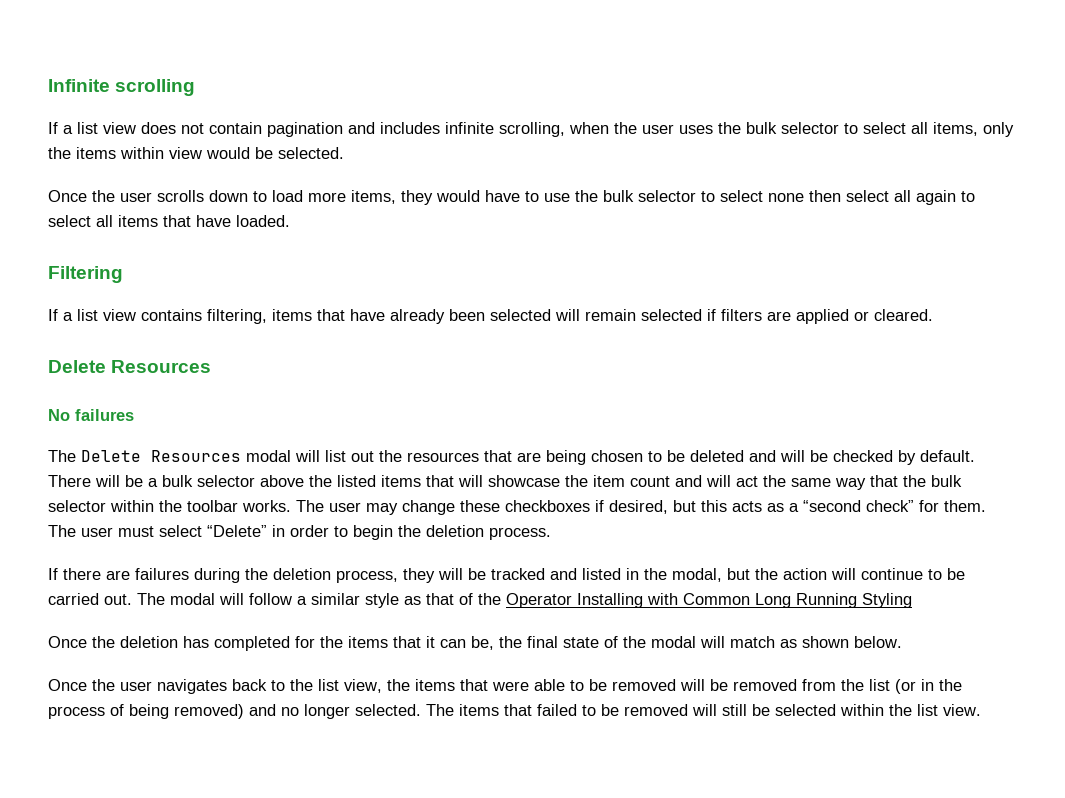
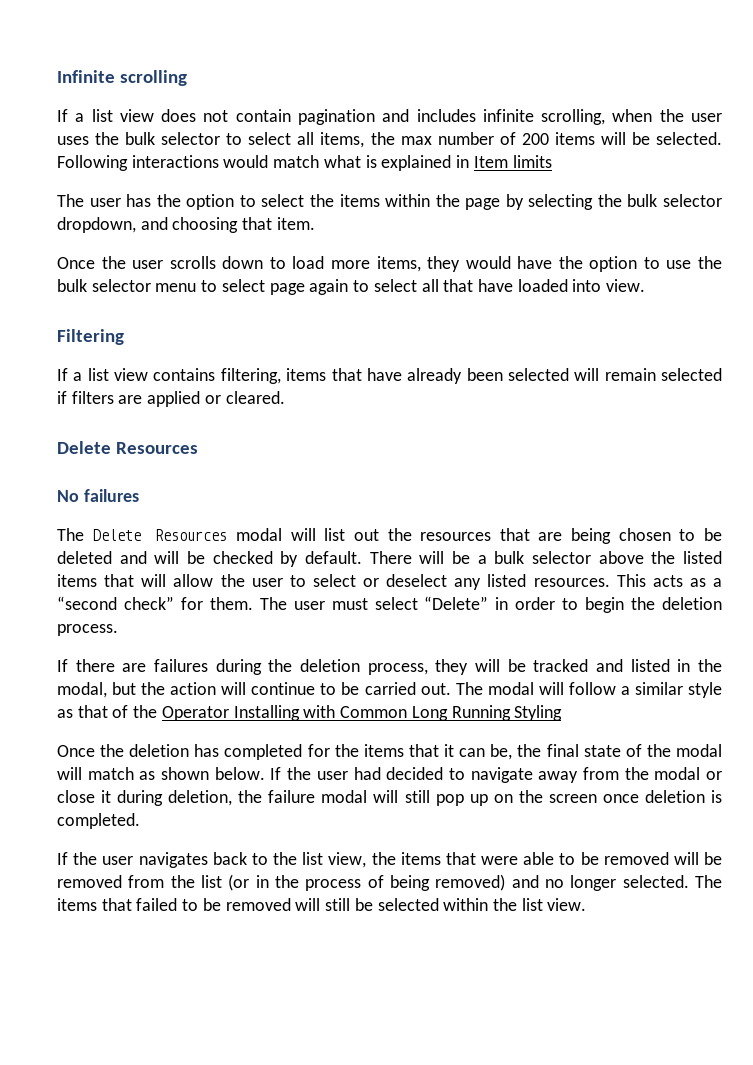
- If a list view does not contain pagination and includes infinite scrolling, when the user uses the bulk selector to select all items, only the items within view would be selected.
+ If a list view does not contain pagination and includes infinite scrolling, when the user uses the bulk selector to select all items, the max number of 200 items will be selected. Following interactions would match what is explained in Item limits
+ The user has the option to select the items within the page by selecting the bulk selector dropdown, and choosing that item.
- Once the user scrolls down to load more items, they would have to use the bulk selector to select none then select all again to select all items that have loaded.
+ Once the user scrolls down to load more items, they would have the option to use the bulk selector menu to select page again to select all that have loaded into view.
- There will be a bulk selector above the listed items that will showcase the item count and will act the same way that the bulk selector within the toolbar works. The user may change these checkboxes if desired, but this acts as a “second check” for them.
+ There will be a bulk selector above the listed items that will allow the user to select or deselect any listed resources. This acts as a “second check” for them.
- Once the deletion has completed for the items that it can be, the final state of the modal will match as shown below.
- Once the user navigates back to the list view, the items that were able to be removed will be removed from the list (or in the process of being removed) and no longer selected.
+ Once the deletion has completed for the items that it can be, the final state of the modal will match as shown below. If the user had decided to navigate away from the modal or close it during deletion, the failure modal will still pop up on the screen once deletion is completed.
+ If the user navigates back to the list view, the items that were able to be removed will be removed from the list (or in the process of being removed) and no longer selected.

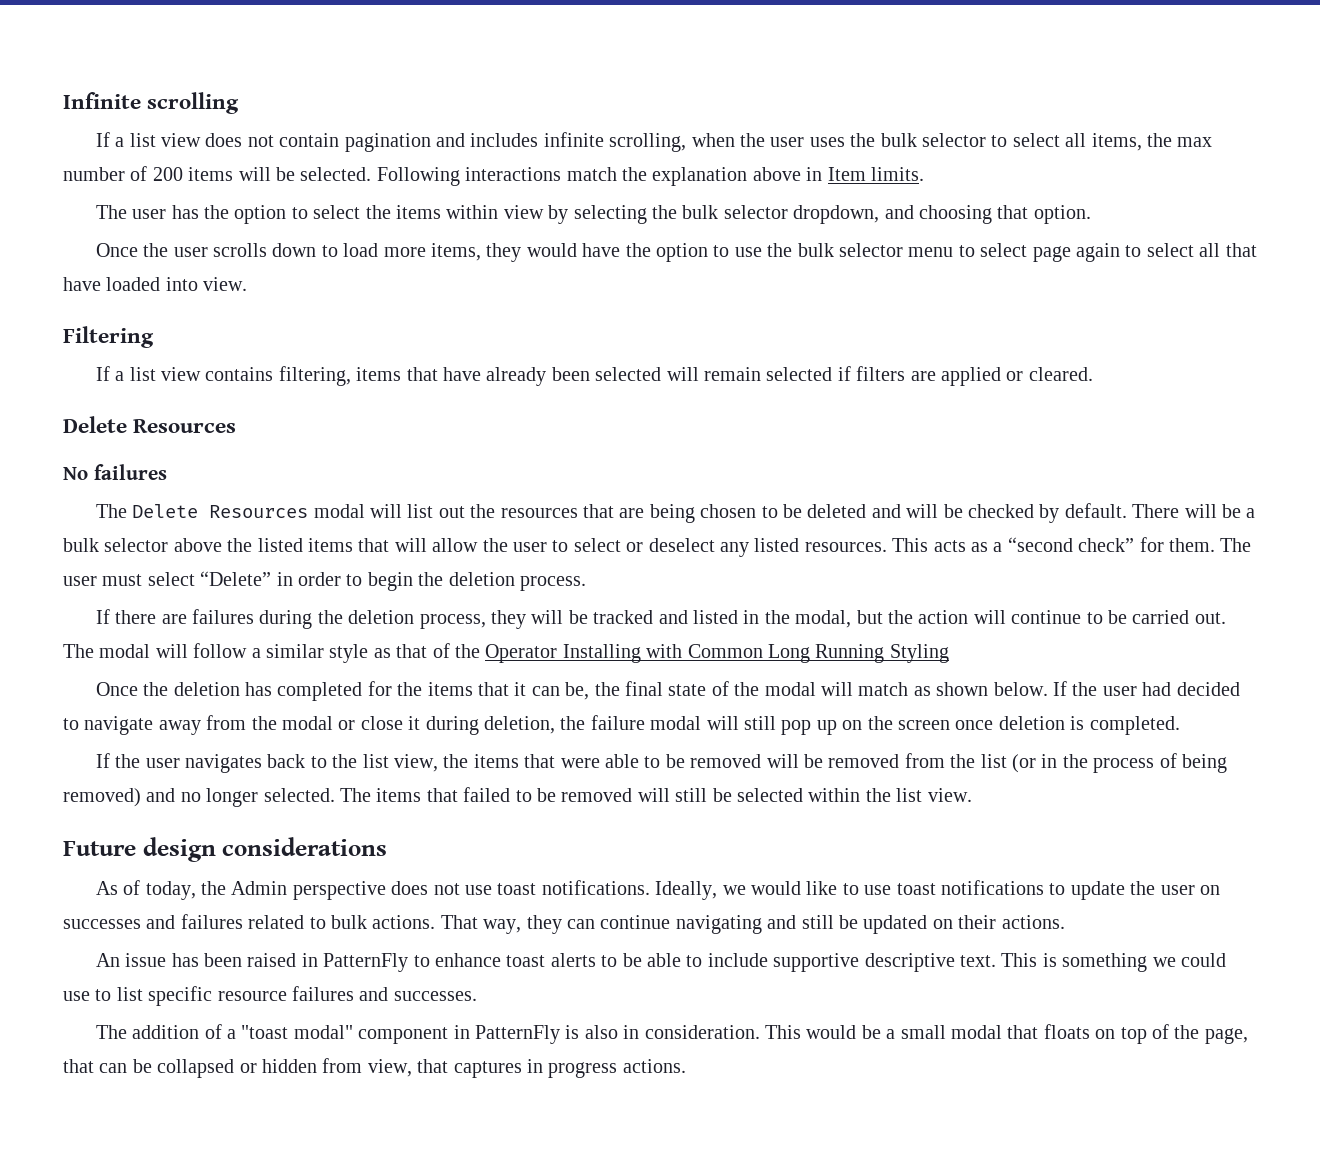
- Following interactions would match what is explained in Item limits
+ Following interactions match the explanation above in Item limits.
- The user has the option to select the items within the page by selecting the bulk selector dropdown, and choosing that item.
+ The user has the option to select the items within view by selecting the bulk selector dropdown, and choosing that option.
+ Future design considerations
+ As of today, the Admin perspective does not use toast notifications. Ideally, we would like to use toast notifications to update the user on successes and failures related to bulk actions. That way, they can continue navigating and still be updated on their actions.
+ An issue has been raised in PatternFly to enhance toast alerts to be able to include supportive descriptive text. This is something we could use to list specific resource failures and successes.
+ The addition of a "toast modal" component in PatternFly is also in consideration. This would be a small modal that floats on top of the page, that can be collapsed or hidden from view, that captures in progress actions.

